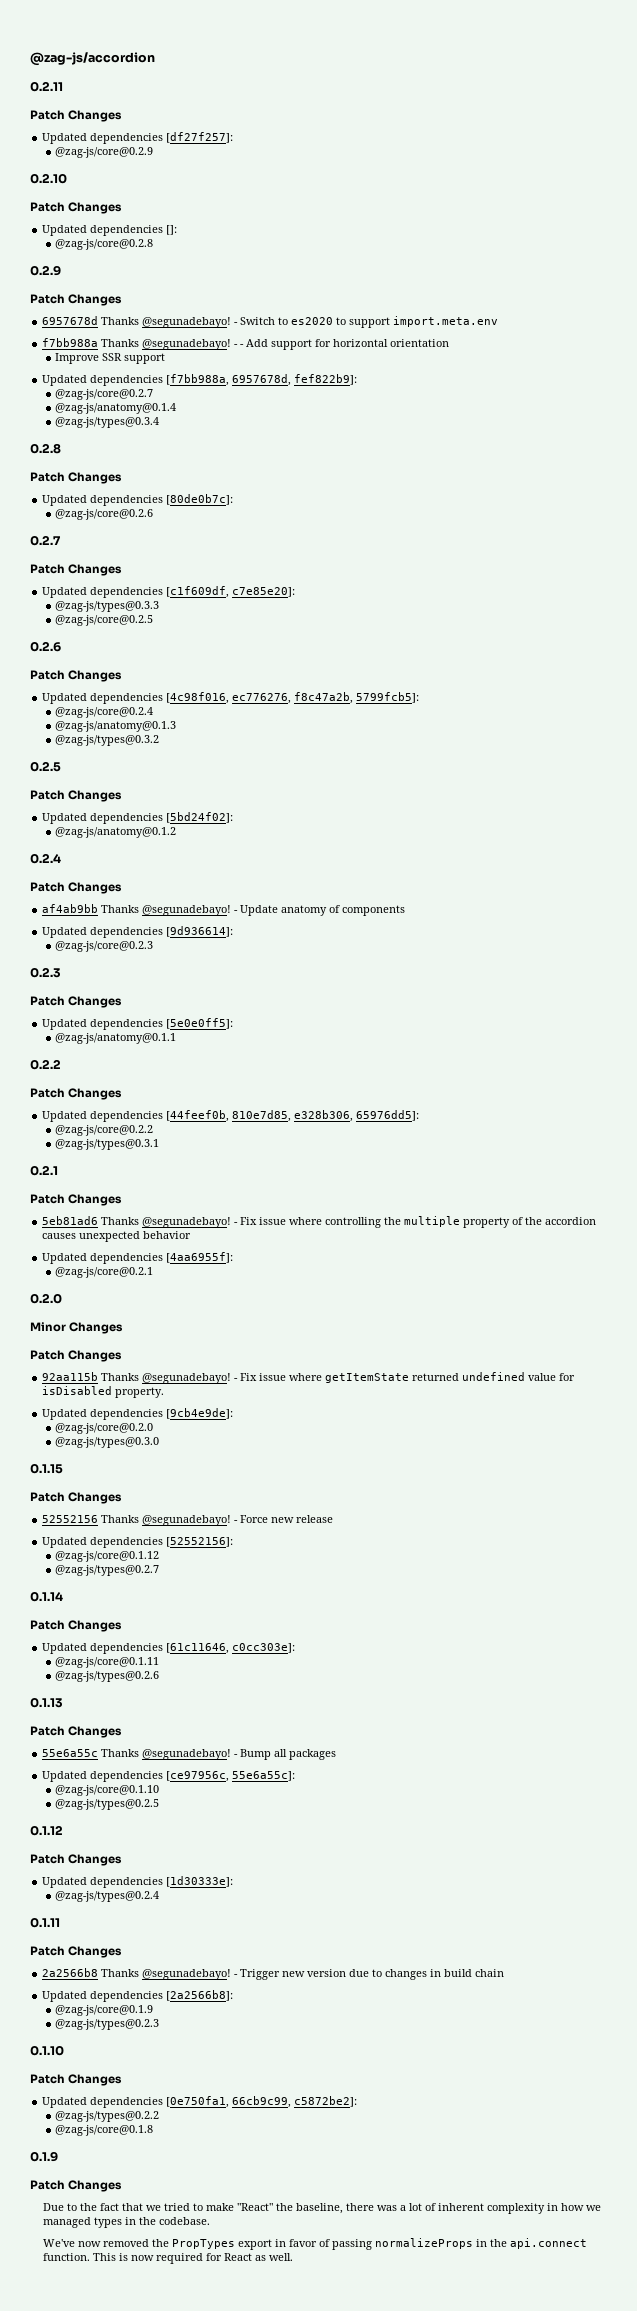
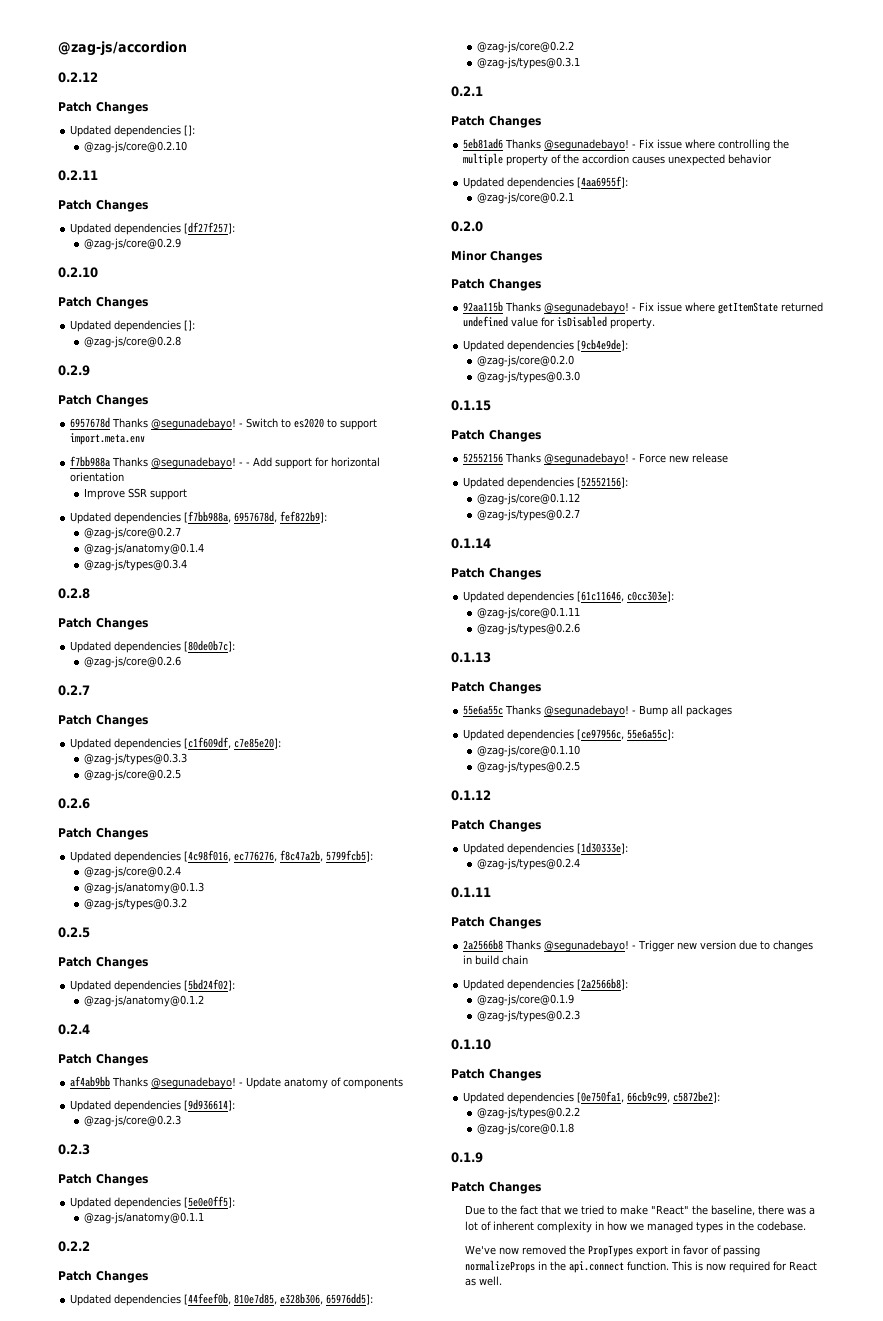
+ 0.2.12
+ Patch Changes
+ Updated dependencies []:
+ @zag-js/core@0.2.10

